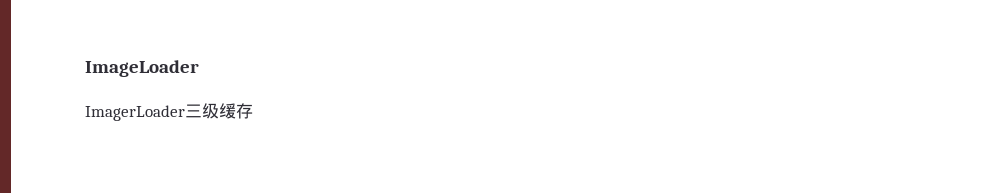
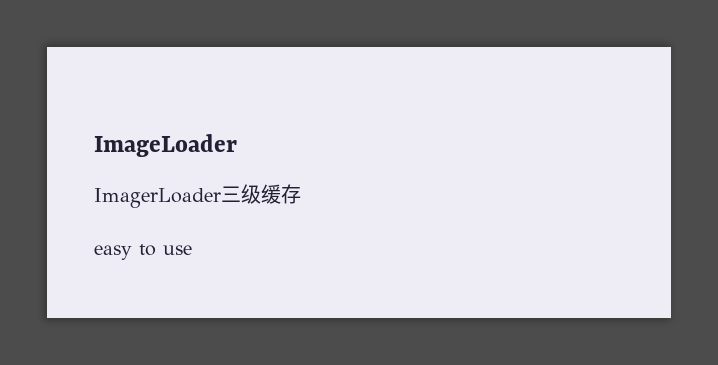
+ easy to use

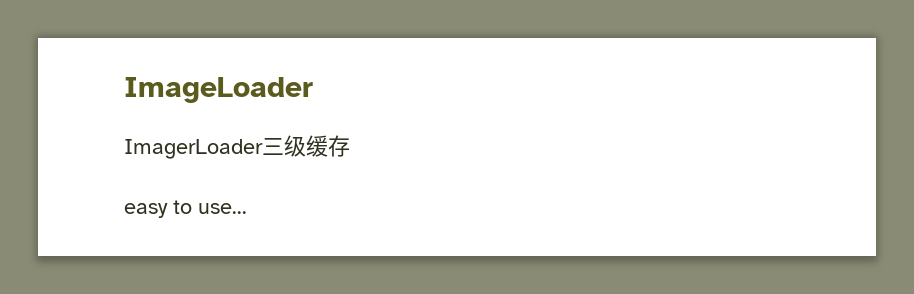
- easy to use
+ easy to use...

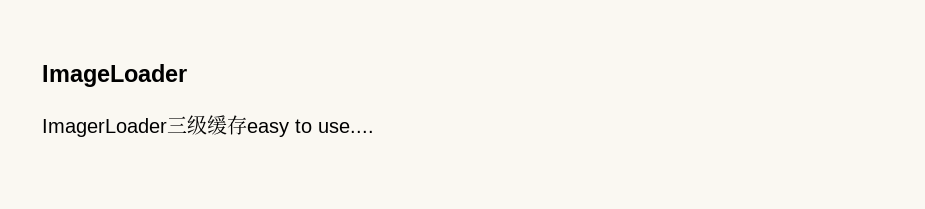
- ImagerLoader三级缓存
- easy to use...
+ ImagerLoader三级缓存easy to use....

